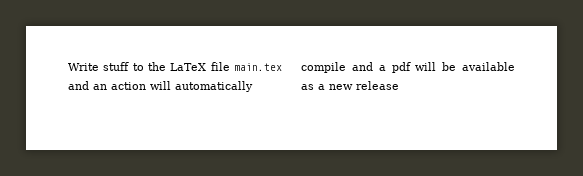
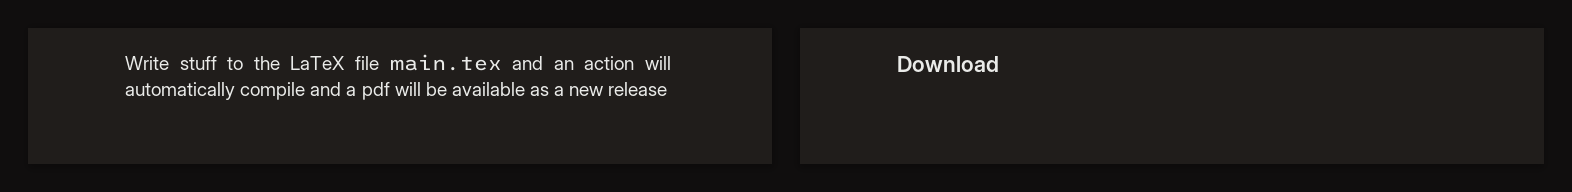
+ Download

